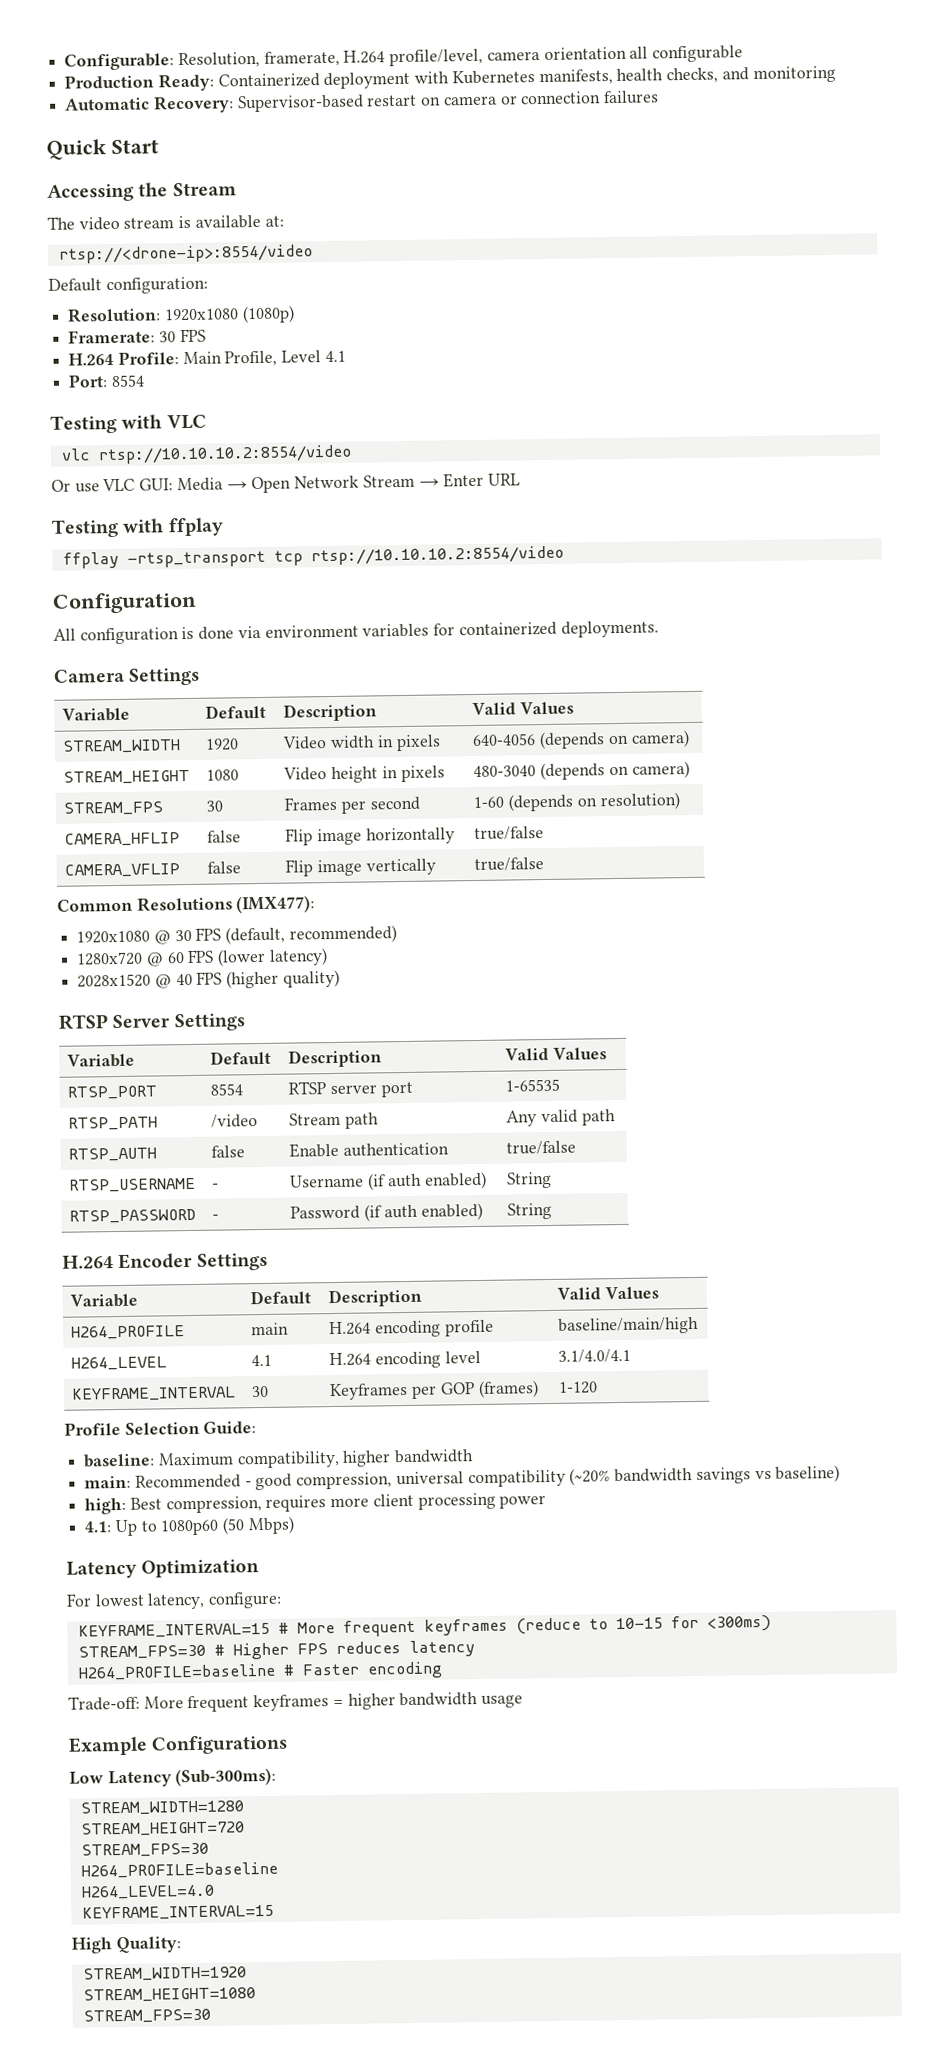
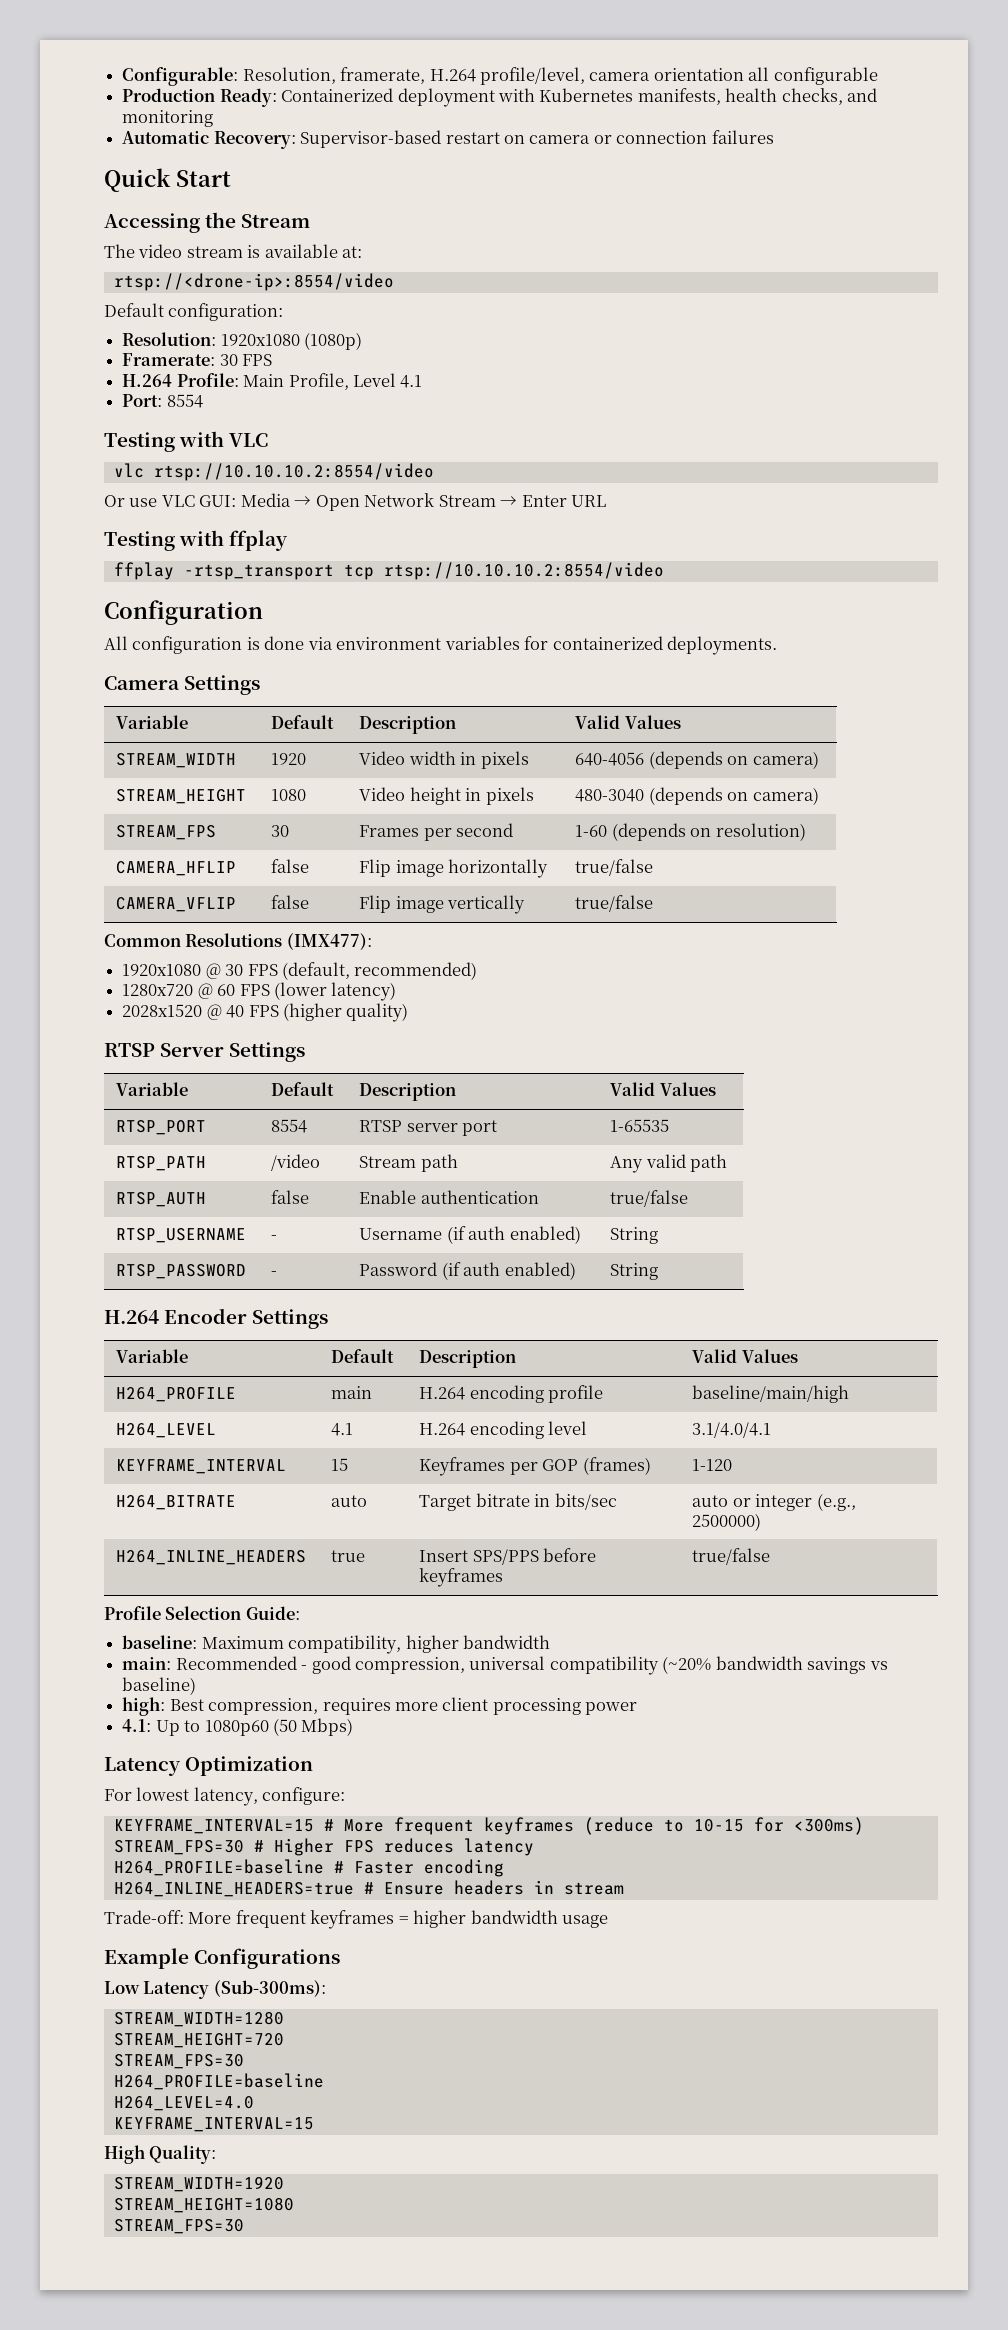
- KEYFRAME_INTERVAL | 30 | Keyframes per GOP (frames) | 1-120
+ KEYFRAME_INTERVAL | 15 | Keyframes per GOP (frames) | 1-120
+ H264_BITRATE | auto | Target bitrate in bits/sec | auto or integer (e.g., 2500000)
+ H264_INLINE_HEADERS | true | Insert SPS/PPS before keyframes | true/false
+ H264_INLINE_HEADERS=true # Ensure headers in stream

